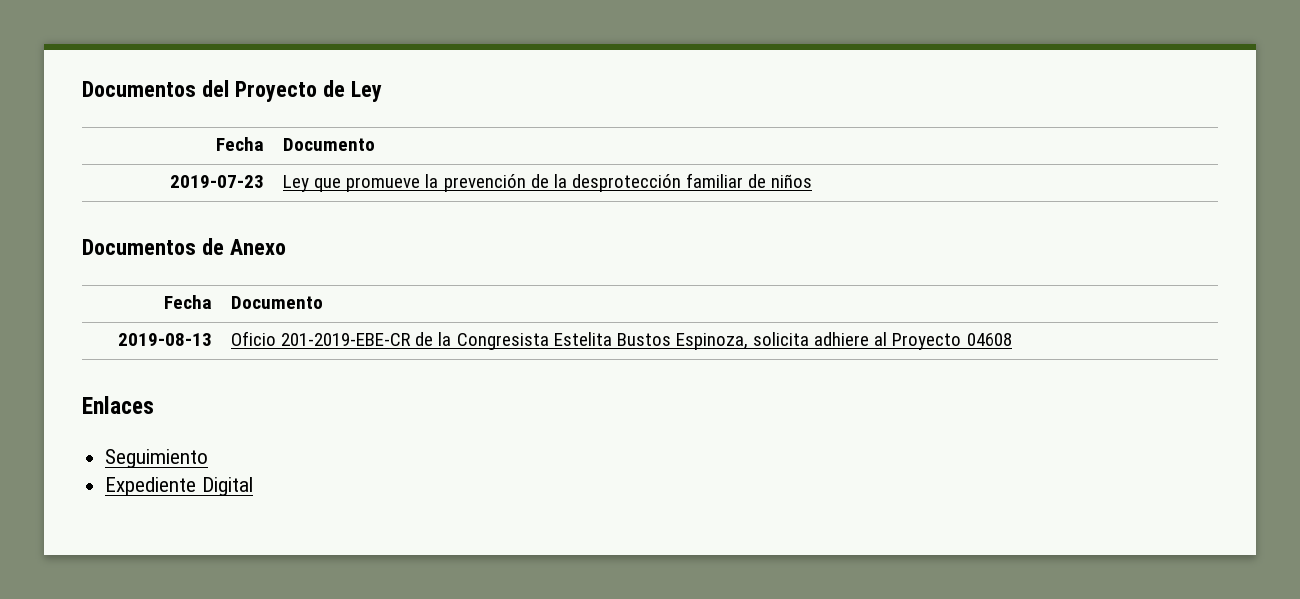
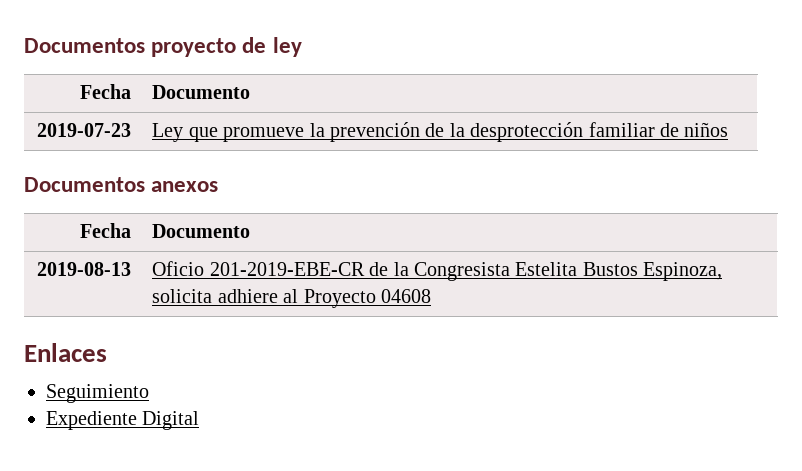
- Documentos del Proyecto de Ley
+ Documentos proyecto de ley
- Documentos de Anexo
+ Documentos anexos

